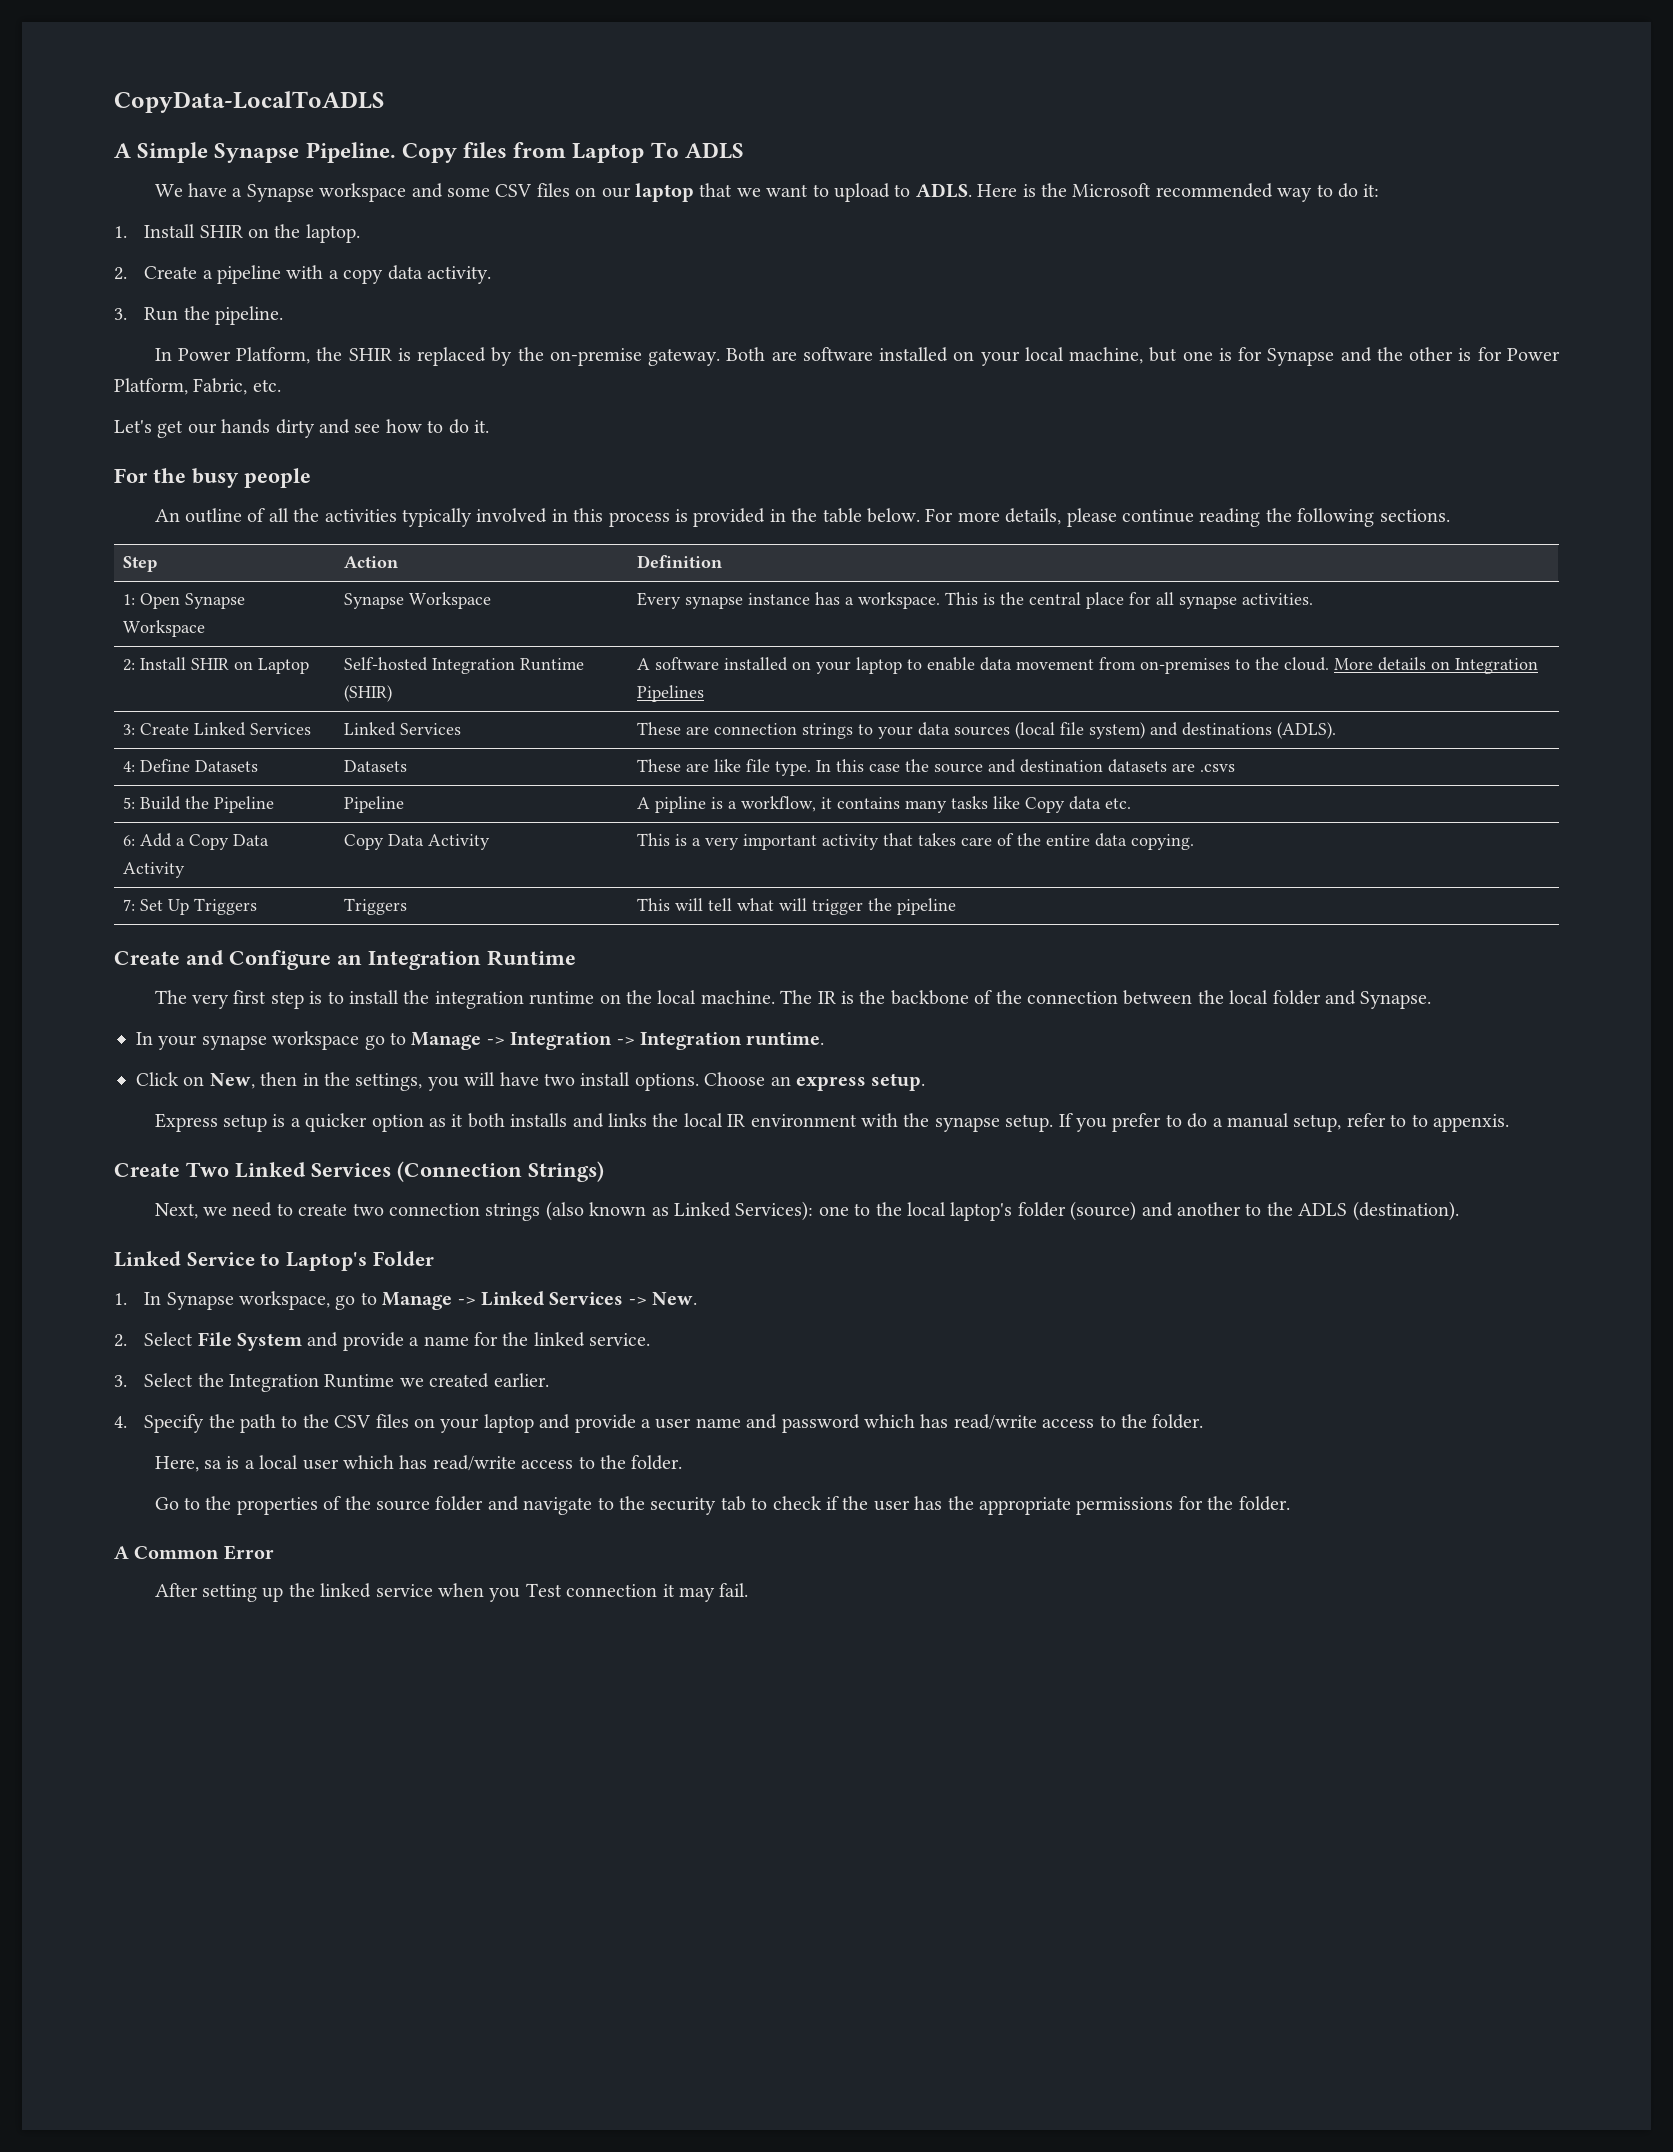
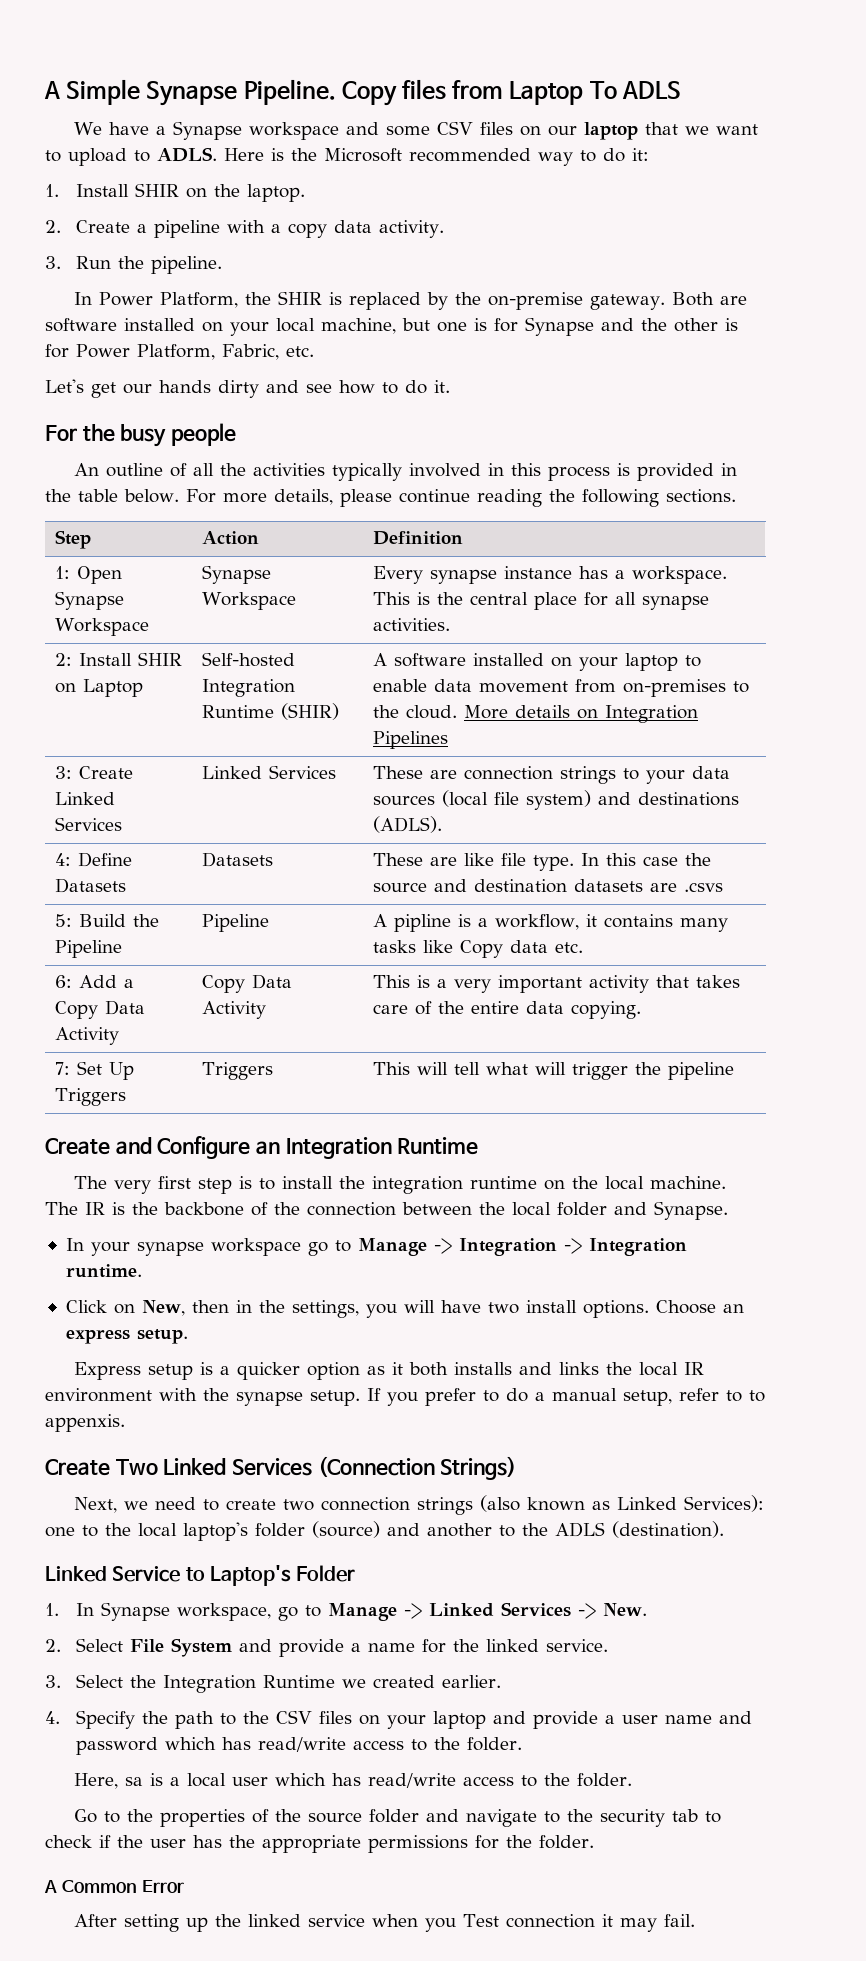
- CopyData-LocalToADLS

